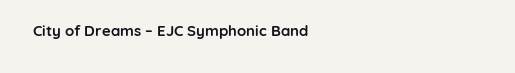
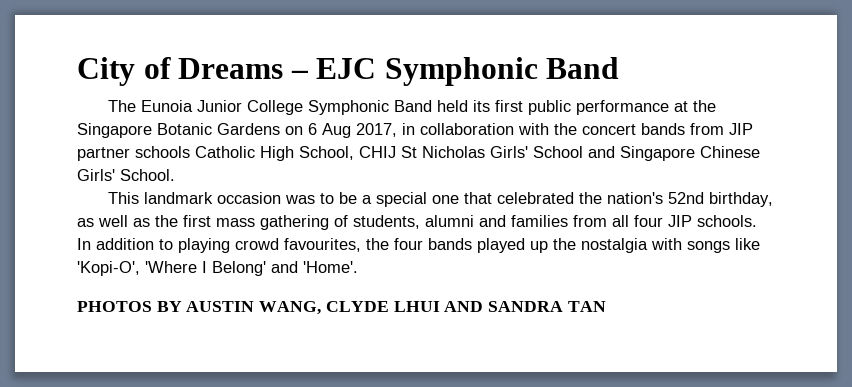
+ The Eunoia Junior College Symphonic Band held its first public performance at the Singapore Botanic Gardens on 6 Aug 2017, in collaboration with the concert bands from JIP partner schools Catholic High School, CHIJ St Nicholas Girls' School and Singapore Chinese Girls' School.
+ This landmark occasion was to be a special one that celebrated the nation's 52nd birthday, as well as the first mass gathering of students, alumni and families from all four JIP schools. In addition to playing crowd favourites, the four bands played up the nostalgia with songs like 'Kopi-O', 'Where I Belong' and 'Home'.
+ PHOTOS BY AUSTIN WANG, CLYDE LHUI AND SANDRA TAN

